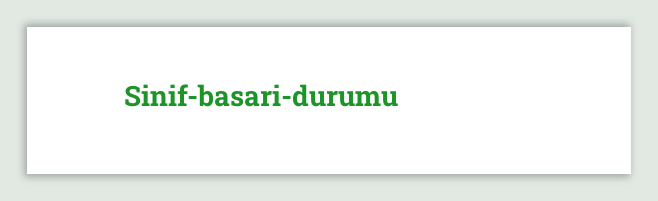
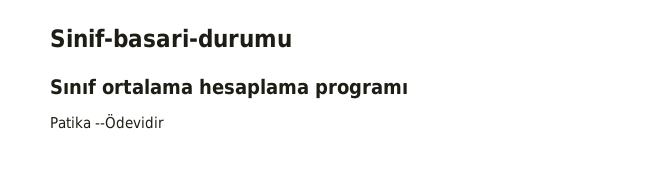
+ Sınıf ortalama hesaplama programı
+ Patika --Ödevidir

